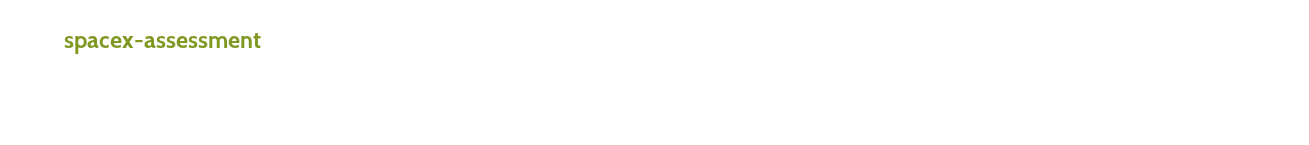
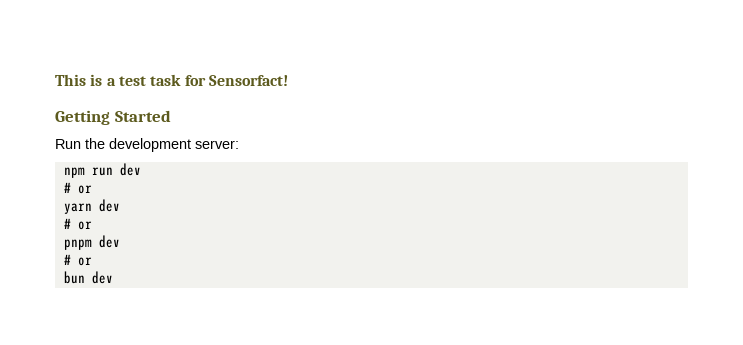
- spacex-assessment
+ This is a test task for Sensorfact!
+ Getting Started
+ Run the development server:
+ npm run dev
+ # or
+ yarn dev
+ # or
+ pnpm dev
+ # or
+ bun dev

